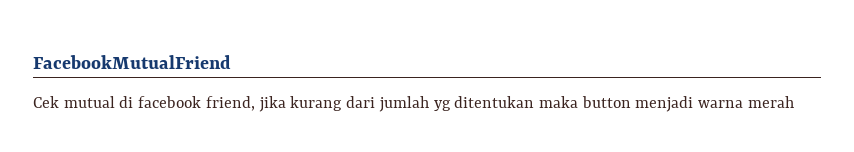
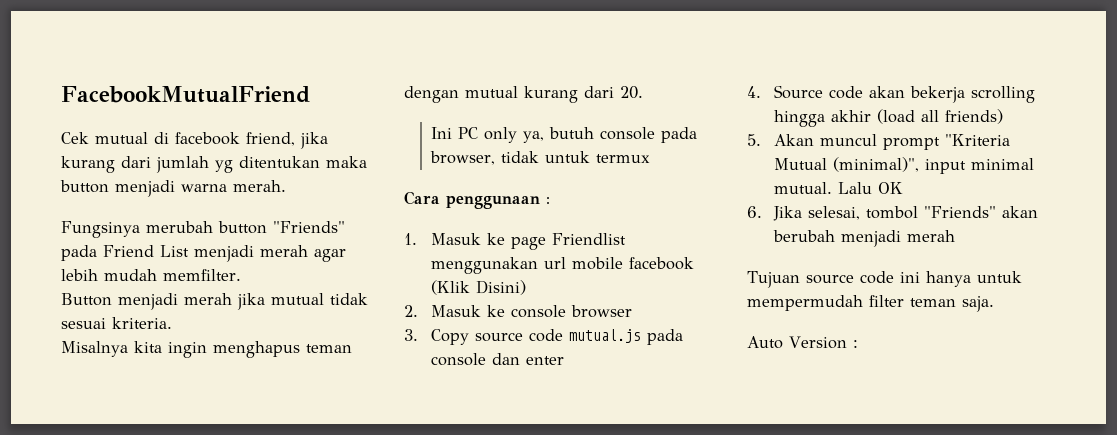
- Cek mutual di facebook friend, jika kurang dari jumlah yg ditentukan maka button menjadi warna merah
+ Cek mutual di facebook friend, jika kurang dari jumlah yg ditentukan maka button menjadi warna merah.
+ Fungsinya merubah button "Friends" pada Friend List menjadi merah agar lebih mudah memfilter.
+ Button menjadi merah jika mutual tidak sesuai kriteria.
+ Misalnya kita ingin menghapus teman dengan mutual kurang dari 20.
+ Ini PC only ya, butuh console pada browser, tidak untuk termux
+ Cara penggunaan :
+ 1. Masuk ke page Friendlist menggunakan url mobile facebook (Klik Disini)
+ 2. Masuk ke console browser
+ 3. Copy source code mutual.js pada console dan enter
+ 4. Source code akan bekerja scrolling hingga akhir (load all friends)
+ 5. Akan muncul prompt "Kriteria Mutual (minimal)", input minimal mutual. Lalu OK
+ 6. Jika selesai, tombol "Friends" akan berubah menjadi merah
+ Tujuan source code ini hanya untuk mempermudah filter teman saja.
+ Auto Version :

